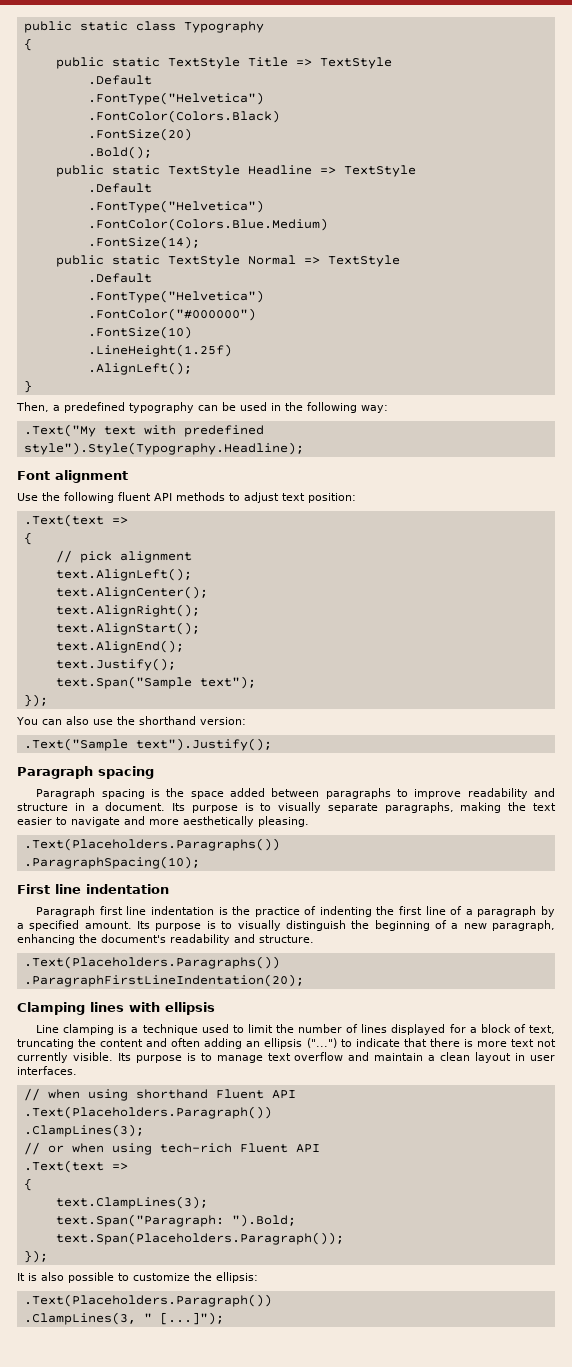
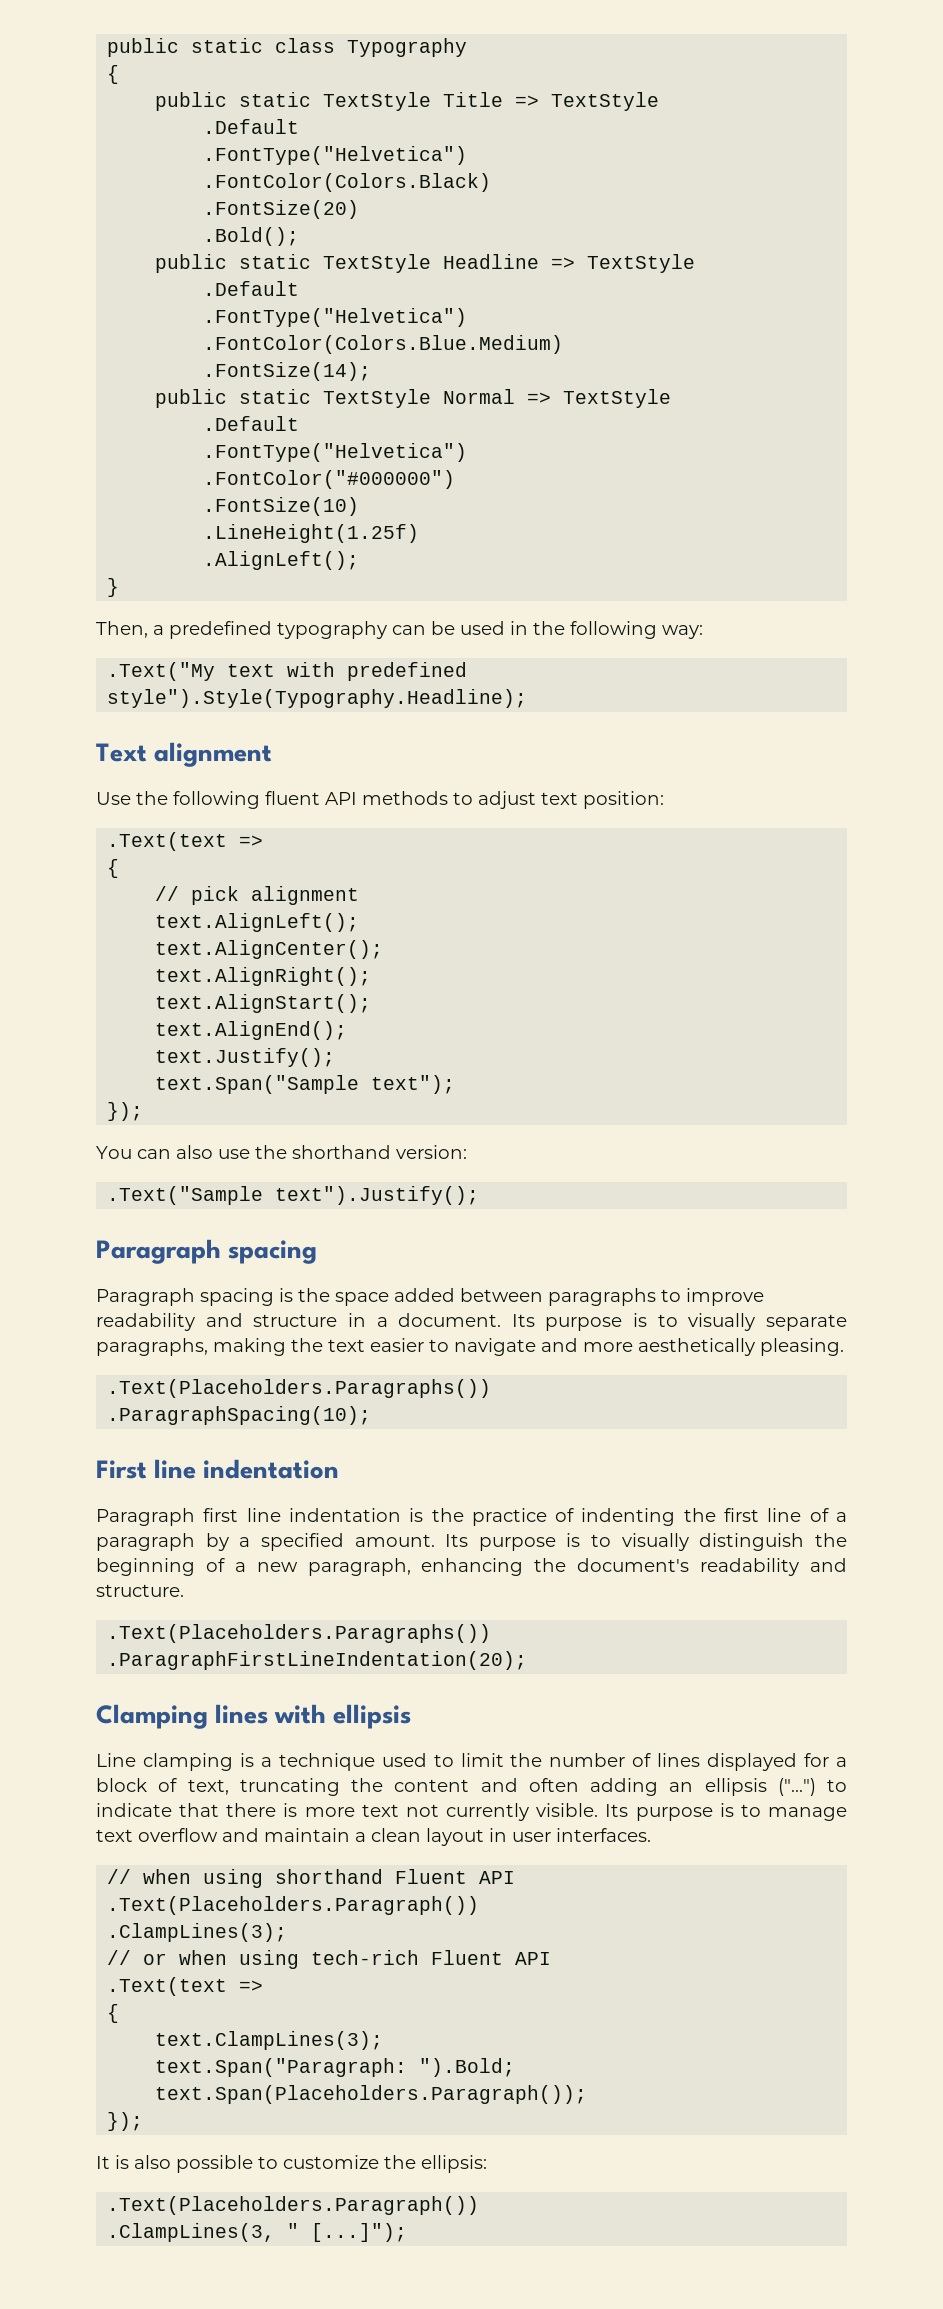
- Font alignment
+ Text alignment

